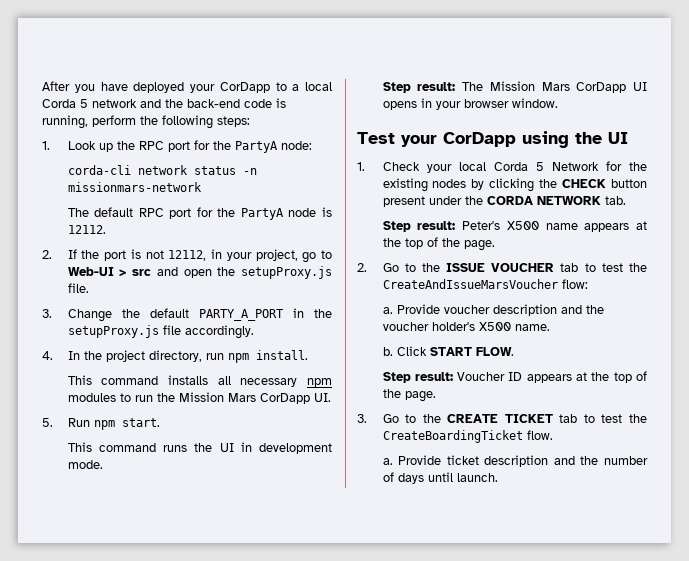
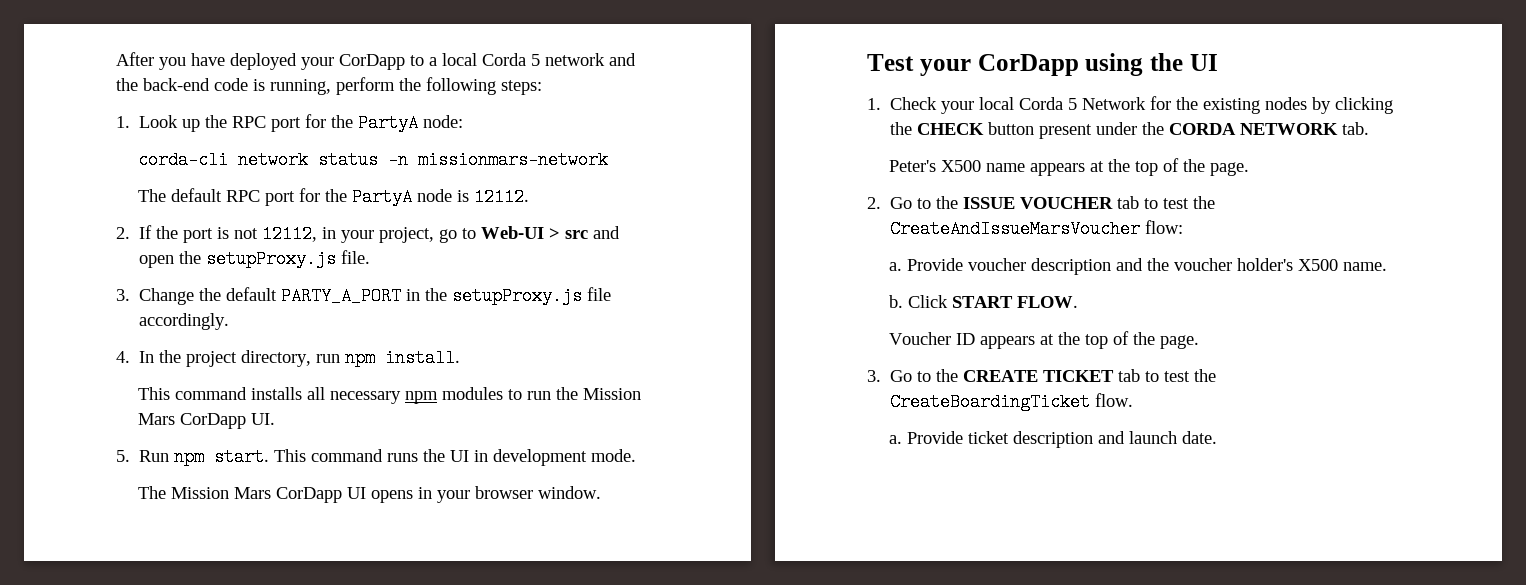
- 5. Run npm start.
- This command runs the UI in development mode.
+ 5. Run npm start. This command runs the UI in development mode.
- Step result: The Mission Mars CorDapp UI opens in your browser window.
+ The Mission Mars CorDapp UI opens in your browser window.
- Step result: Peter's X500 name appears at the top of the page.
+ Peter's X500 name appears at the top of the page.
- Step result: Voucher ID appears at the top of the page.
+ Voucher ID appears at the top of the page.
- Provide ticket description and the number of days until launch.
+ Provide ticket description and launch date.

